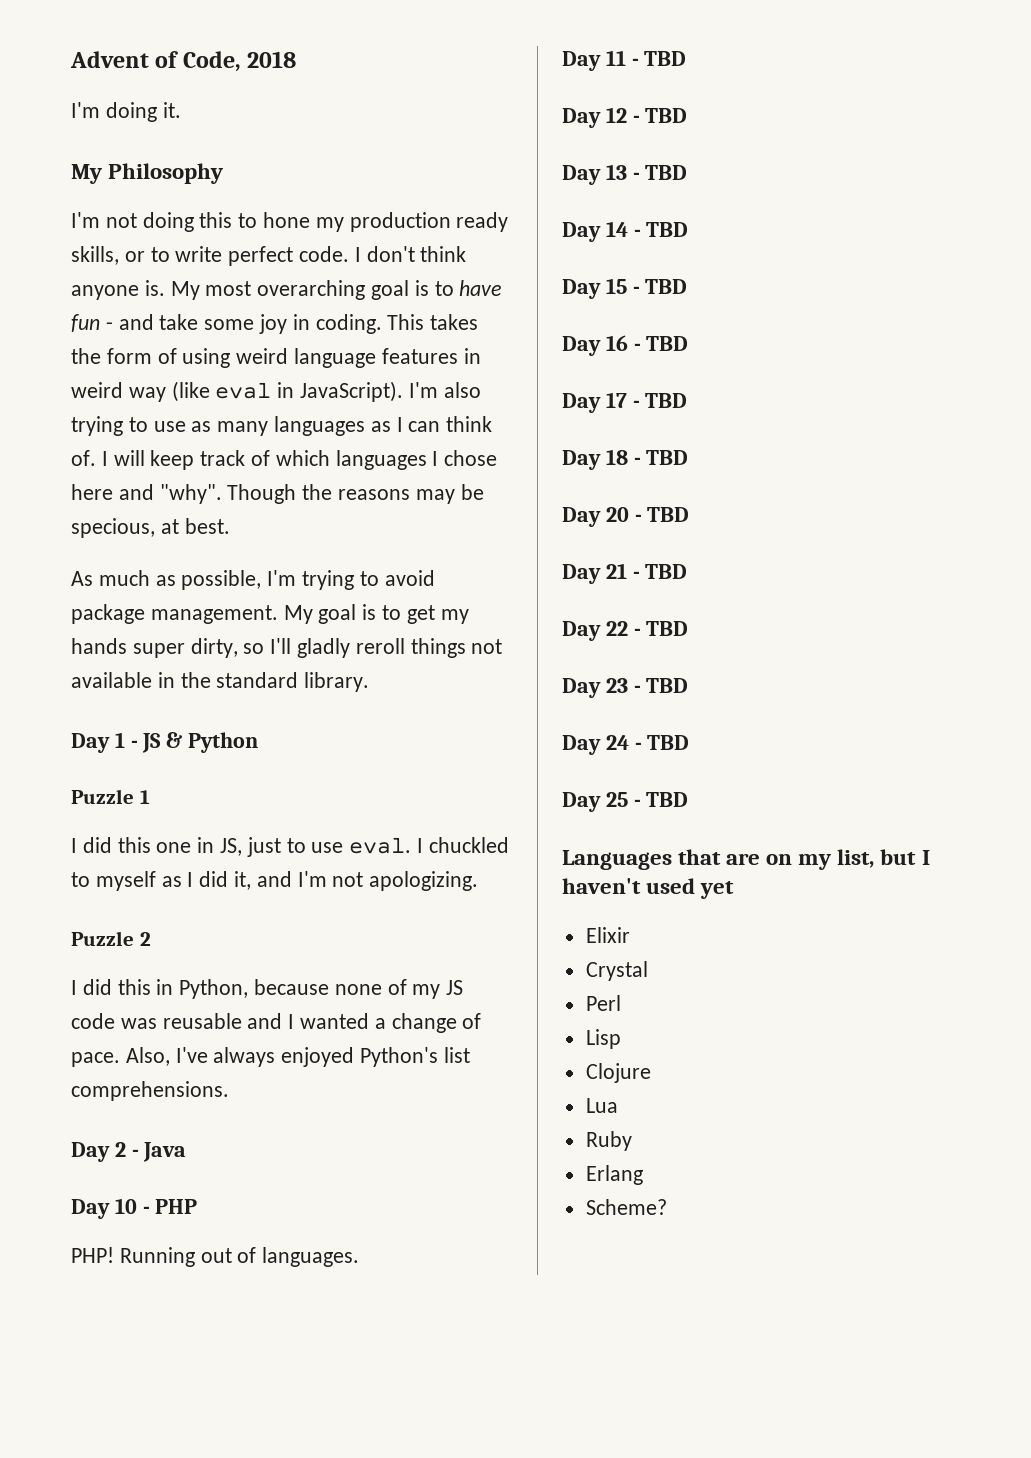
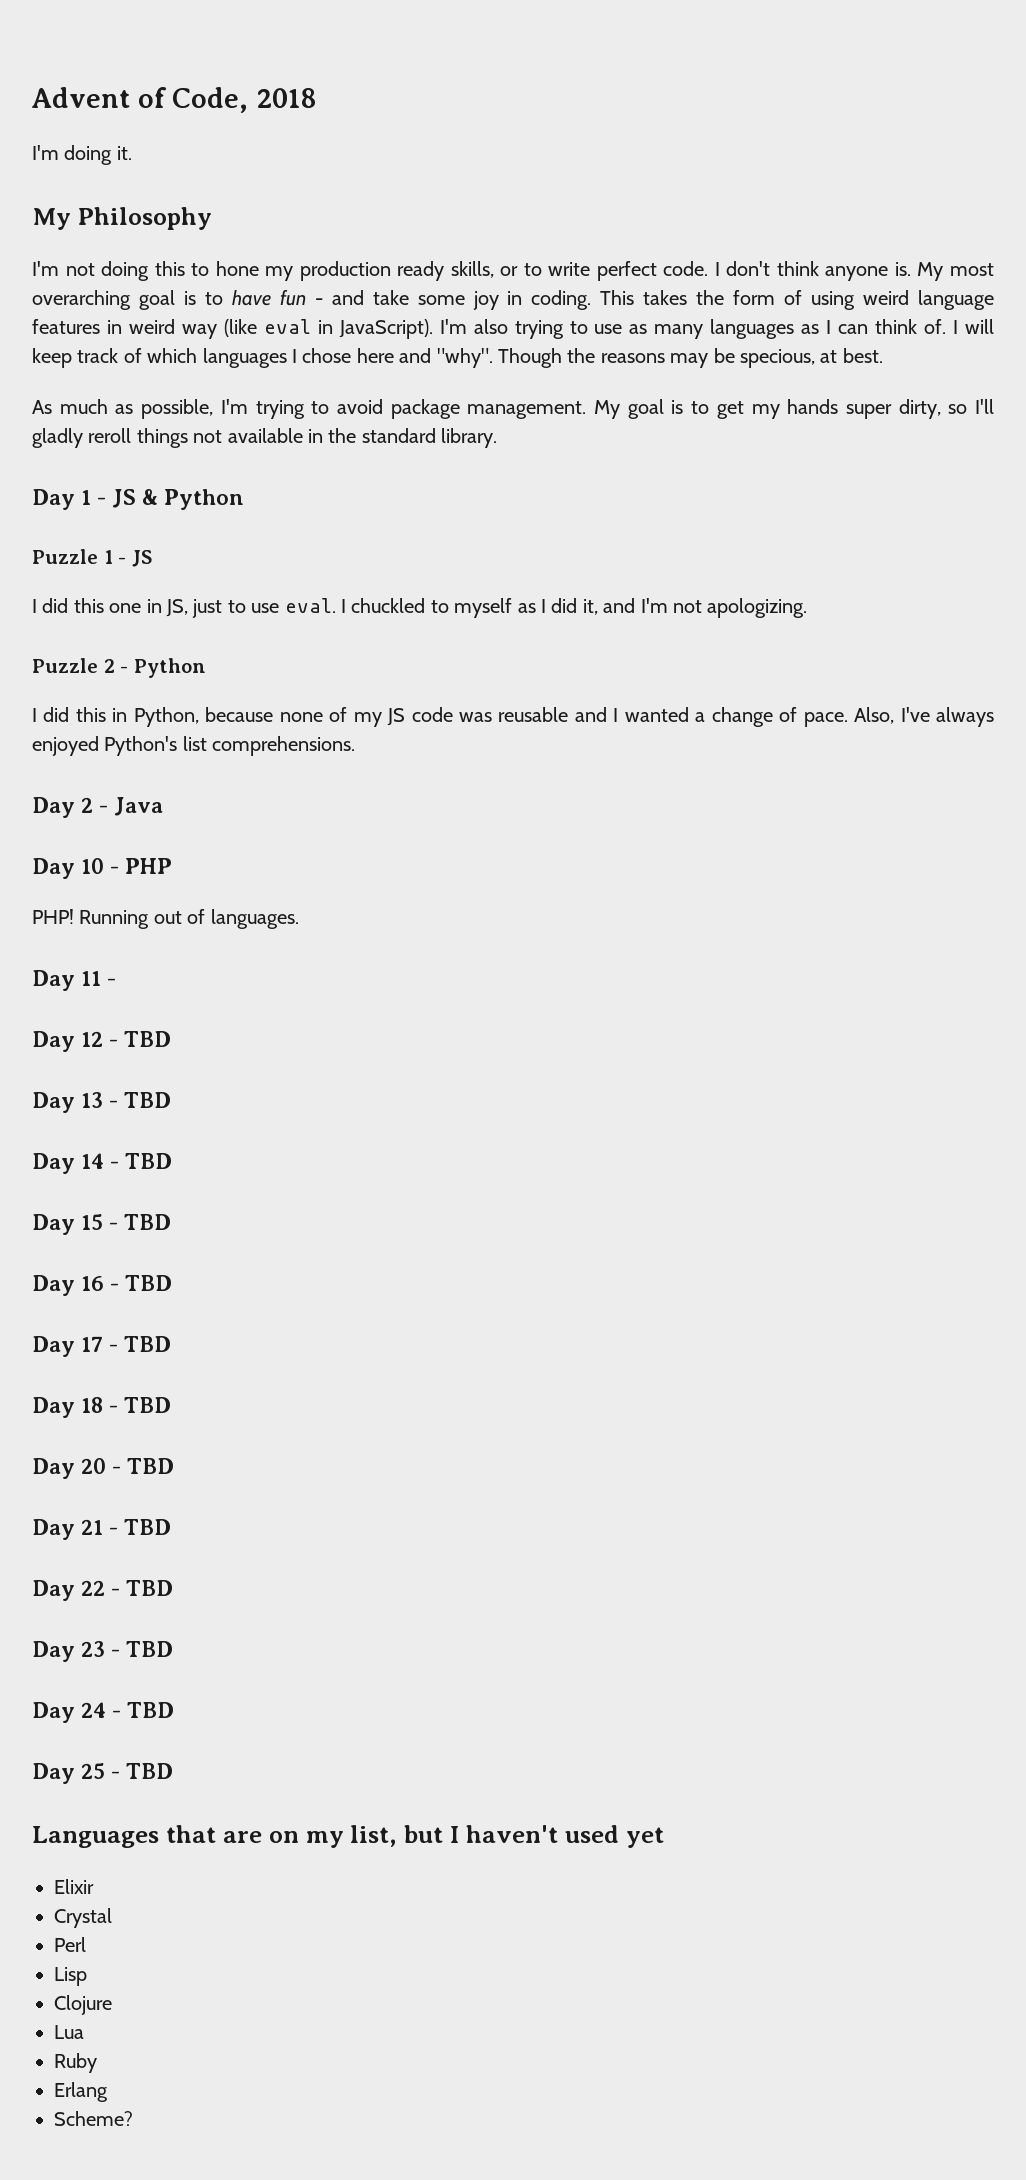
- Puzzle 1
+ Puzzle 1 - JS
- Puzzle 2
+ Puzzle 2 - Python
- Day 11 - TBD
+ Day 11 -

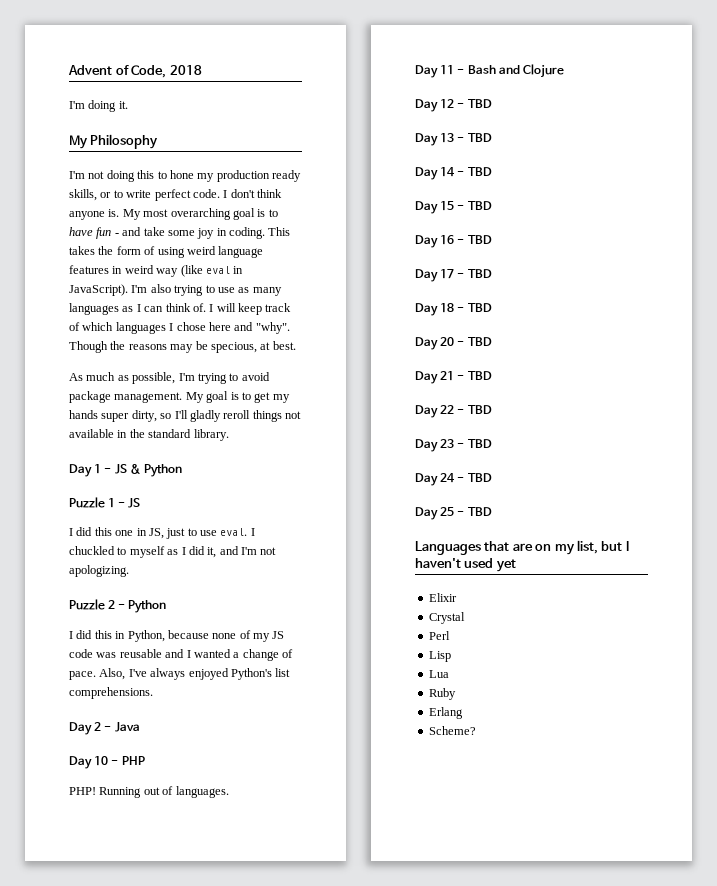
- Day 11 -
+ Day 11 - Bash and Clojure
- Clojure

